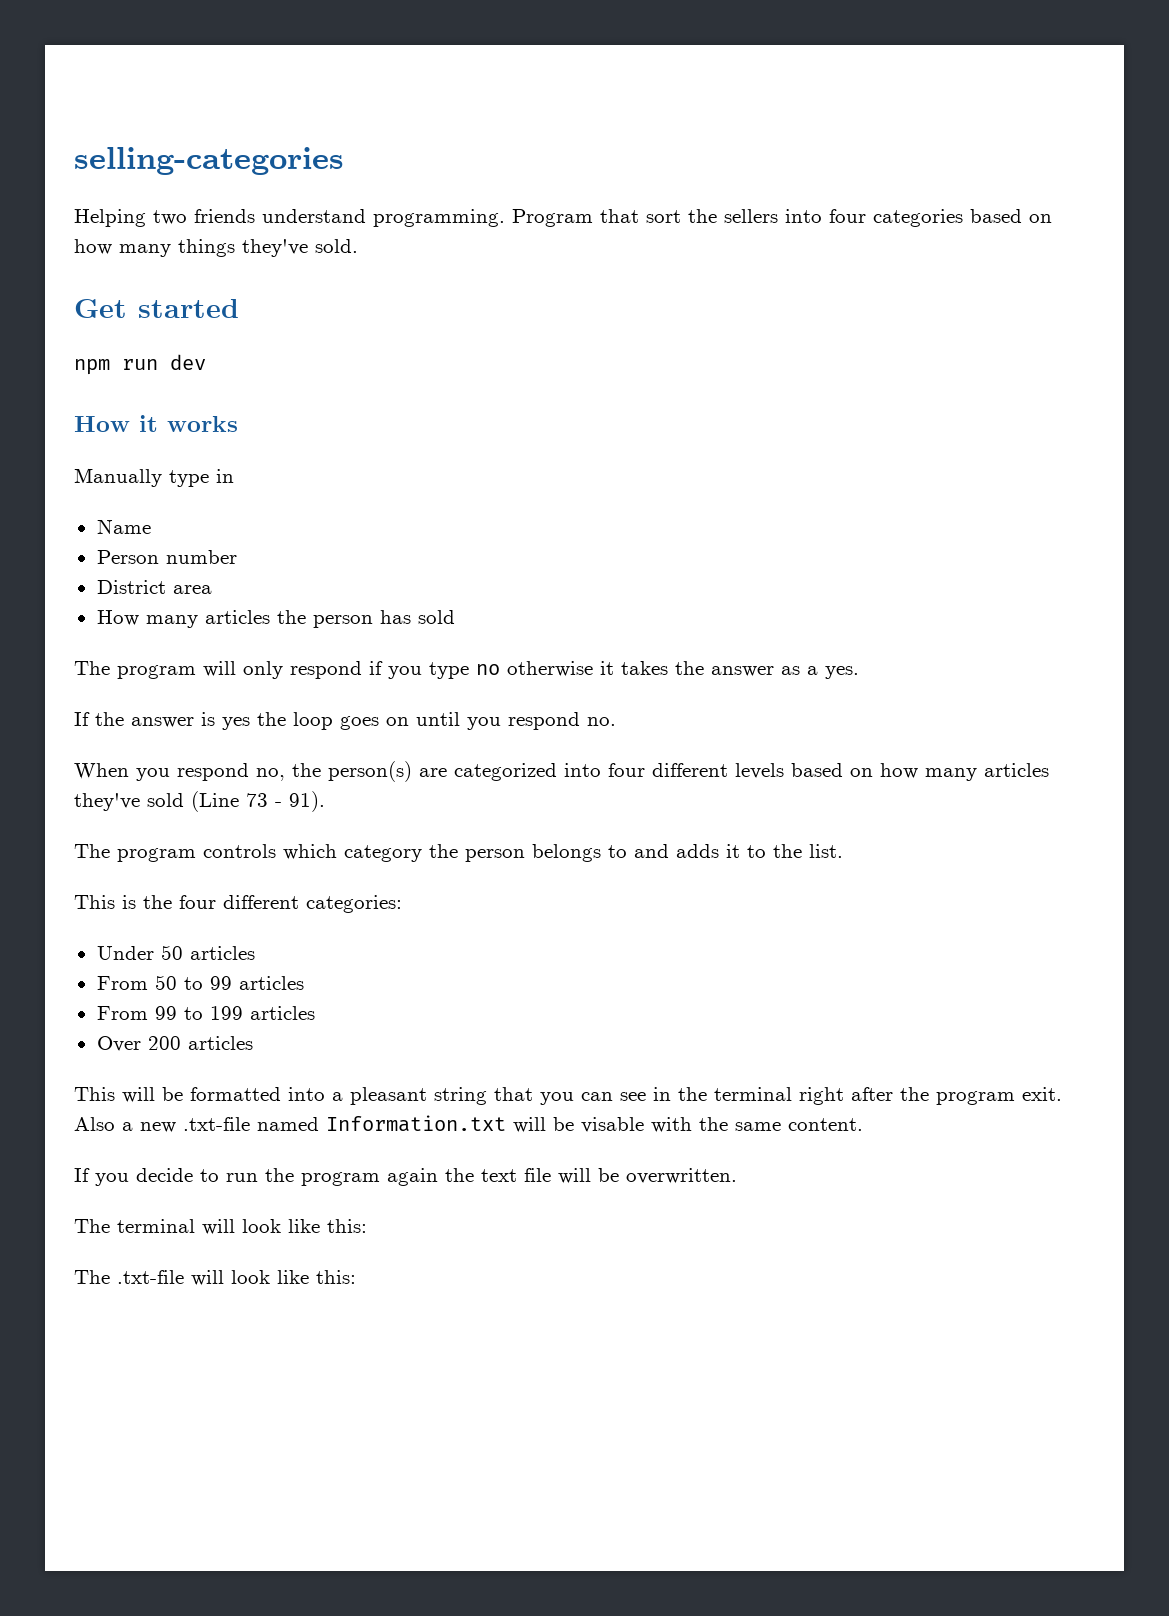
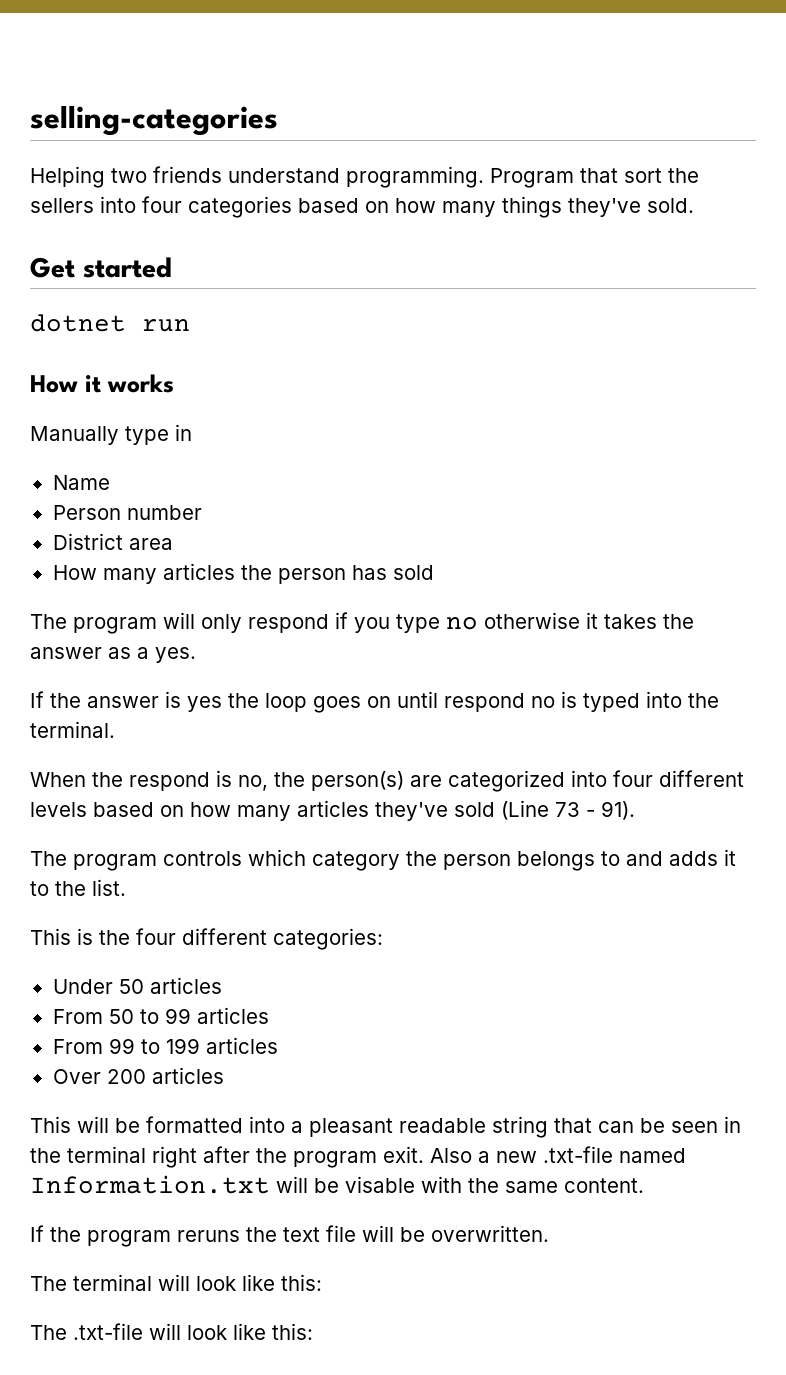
- npm run dev
+ dotnet run
- If the answer is yes the loop goes on until you respond no.
- When you respond no, the person(s) are categorized into four different levels based on how many articles they've sold (Line 73 - 91).
+ If the answer is yes the loop goes on until respond no is typed into the terminal.
+ When the respond is no, the person(s) are categorized into four different levels based on how many articles they've sold (Line 73 - 91).
- This will be formatted into a pleasant string that you can see in the terminal right after the program exit.
+ This will be formatted into a pleasant readable string that can be seen in the terminal right after the program exit.
- If you decide to run the program again the text file will be overwritten.
+ If the program reruns the text file will be overwritten.

